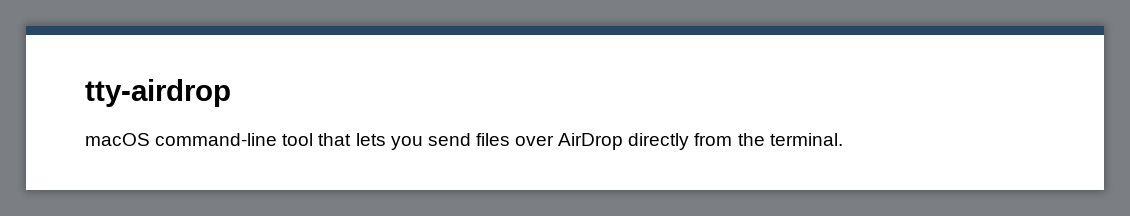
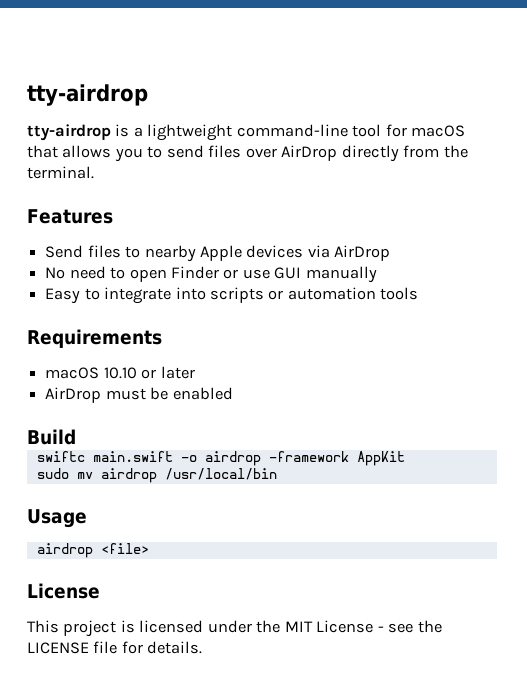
- macOS command-line tool that lets you send files over AirDrop directly from the terminal.
+ tty-airdrop is a lightweight command-line tool for macOS that allows you to send files over AirDrop directly from the terminal.
+ Features
+ Send files to nearby Apple devices via AirDrop
+ No need to open Finder or use GUI manually
+ Easy to integrate into scripts or automation tools
+ Requirements
+ macOS 10.10 or later
+ AirDrop must be enabled
+ Build
+ swiftc main.swift -o airdrop -framework AppKit
+ sudo mv airdrop /usr/local/bin
+ Usage
+ airdrop <file>
+ License
+ This project is licensed under the MIT License - see the LICENSE file for details.

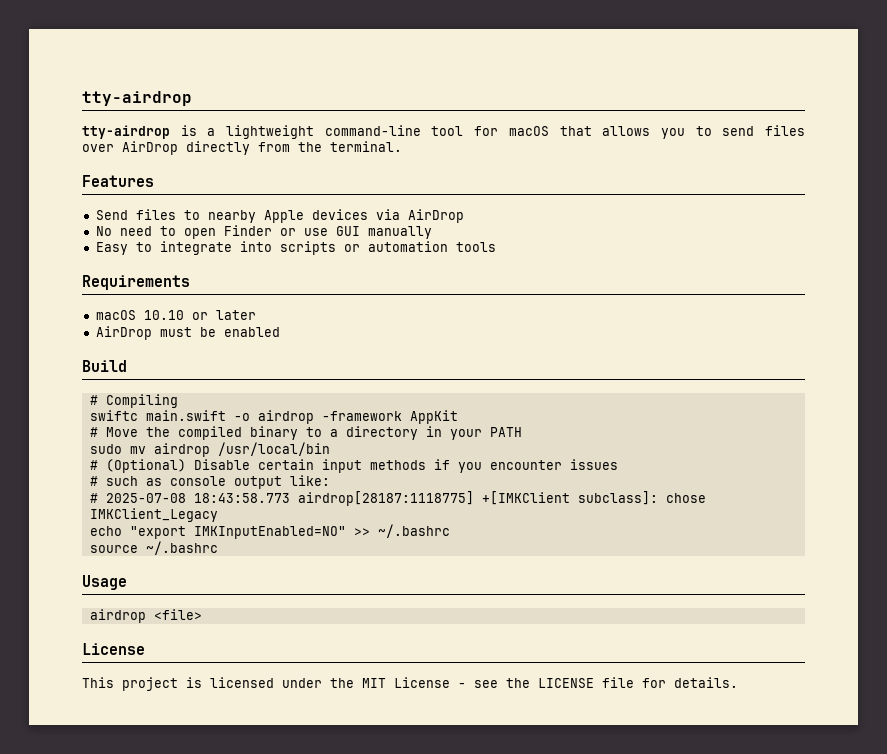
+ # Compiling
+ # Move the compiled binary to a directory in your PATH
  sudo mv airdrop /usr/local/bin
+ # (Optional) Disable certain input methods if you encounter issues
+ # such as console output like:
+ # 2025-07-08 18:43:58.773 airdrop[28187:1118775] +[IMKClient subclass]: chose IMKClient_Legacy
+ echo "export IMKInputEnabled=NO" >> ~/.bashrc
+ source ~/.bashrc

